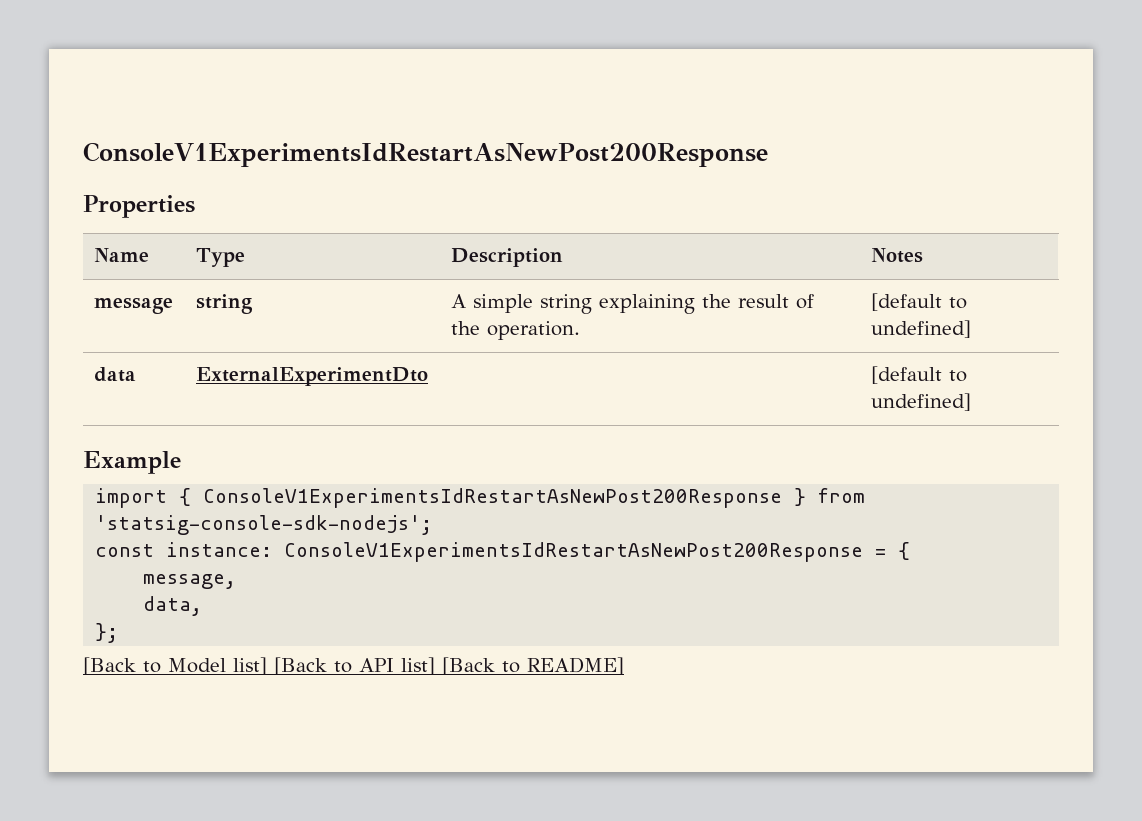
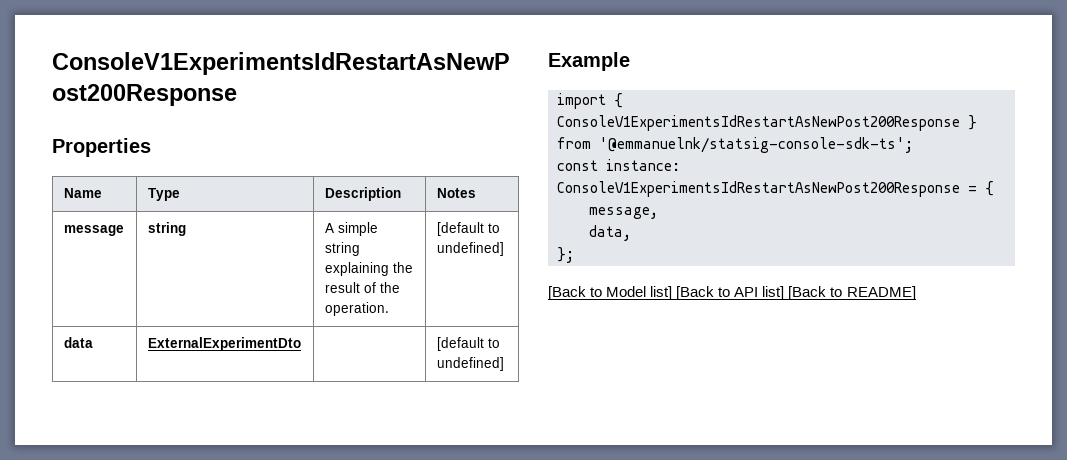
- import { ConsoleV1ExperimentsIdRestartAsNewPost200Response } from 'statsig-console-sdk-nodejs';
+ import { ConsoleV1ExperimentsIdRestartAsNewPost200Response } from '@emmanuelnk/statsig-console-sdk-ts';

